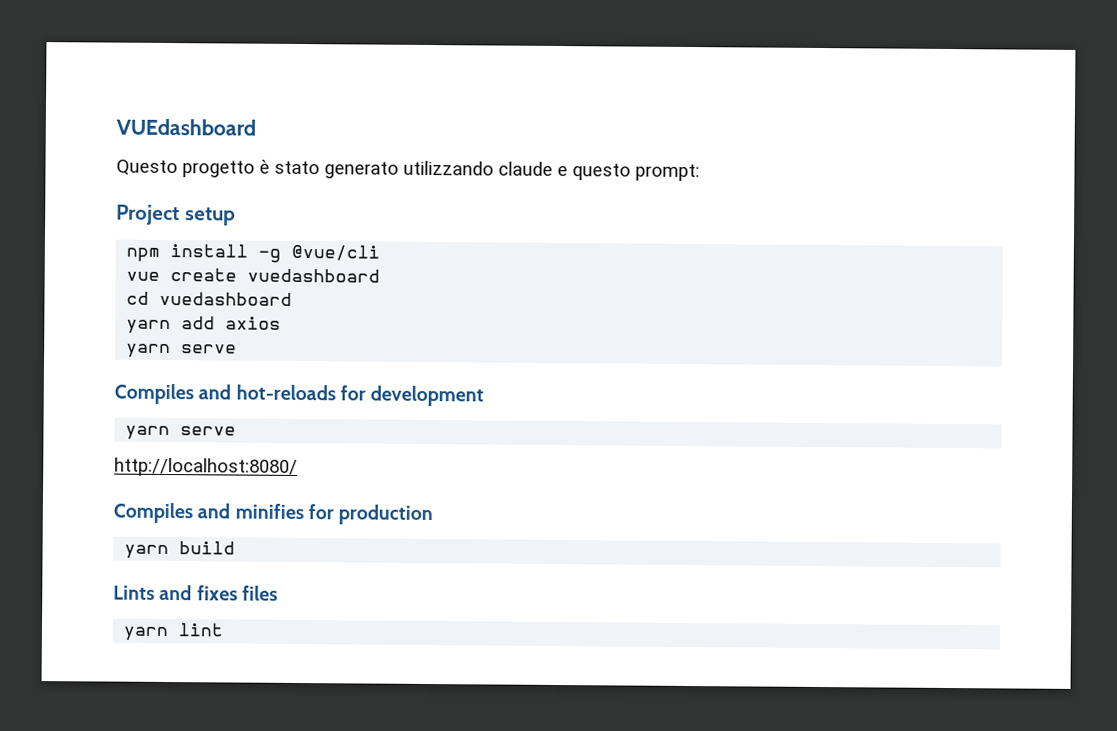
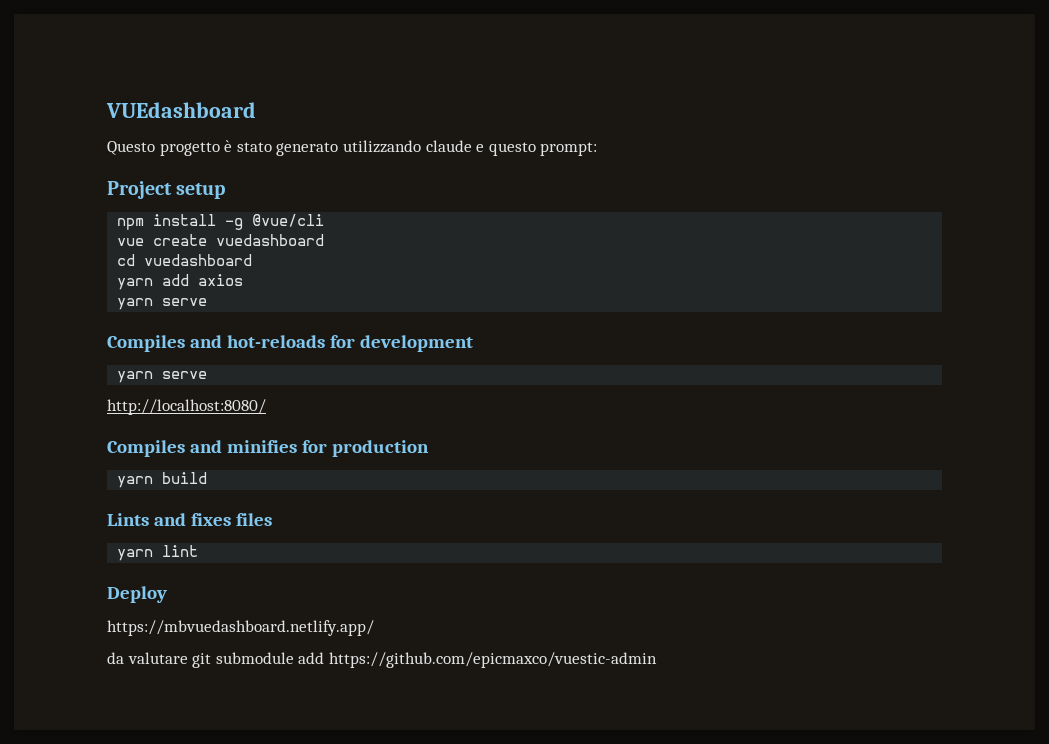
+ Deploy
+ https://mbvuedashboard.netlify.app/
+ da valutare git submodule add https://github.com/epicmaxco/vuestic-admin

